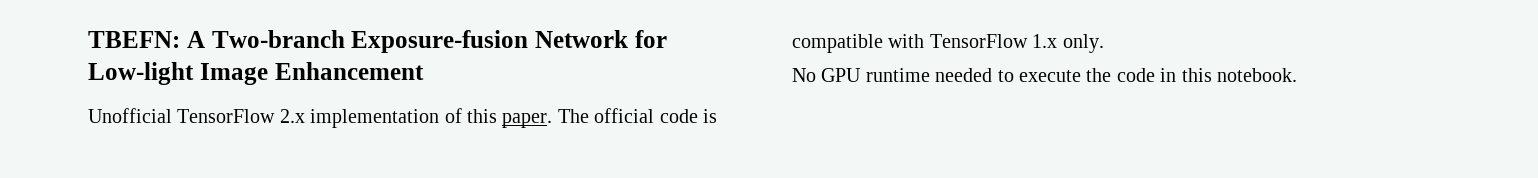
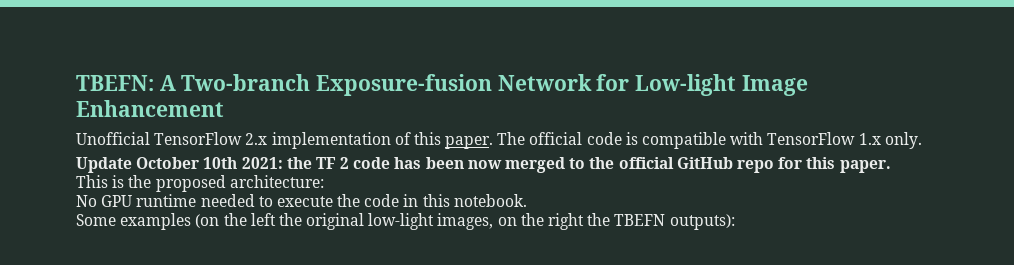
+ Update October 10th 2021: the TF 2 code has been now merged to the official GitHub repo for this paper.
+ This is the proposed architecture:
+ Some examples (on the left the original low-light images, on the right the TBEFN outputs):

